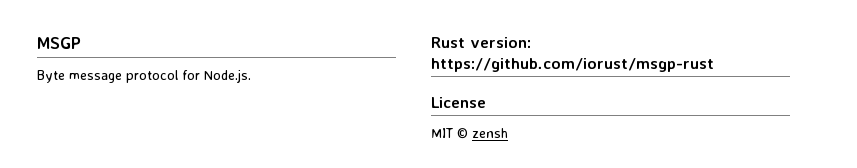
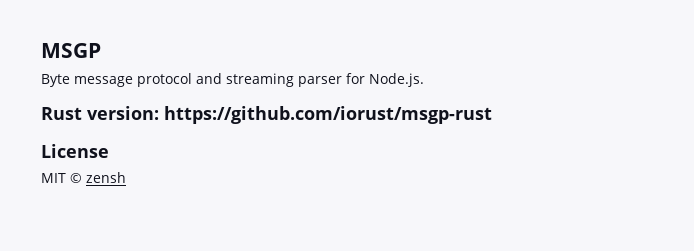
- Byte message protocol for Node.js.
+ Byte message protocol and streaming parser for Node.js.

